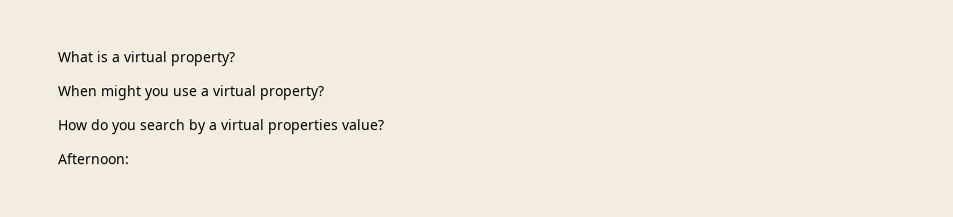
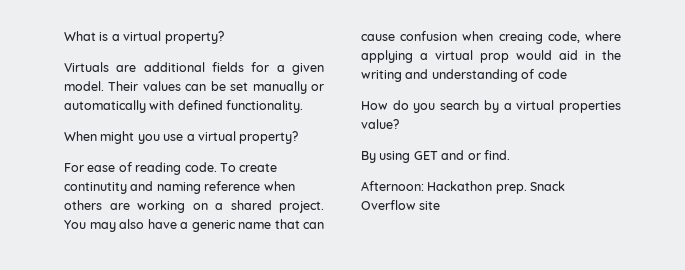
+ Virtuals are additional fields for a given model. Their values can be set manually or automatically with defined functionality.
+ For ease of reading code. To create continutity and naming reference when others are working on a shared project. You may also have a generic name that can cause confusion when creaing code, where applying a virtual prop would aid in the writing and understanding of code
- Afternoon:
+ By using GET and or find.
+ Afternoon: Hackathon prep. Snack Overflow site

